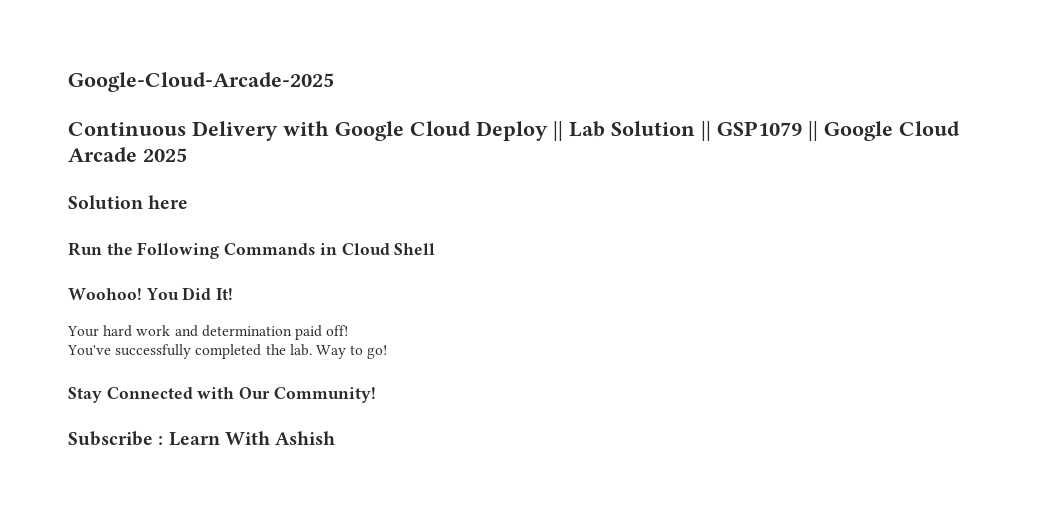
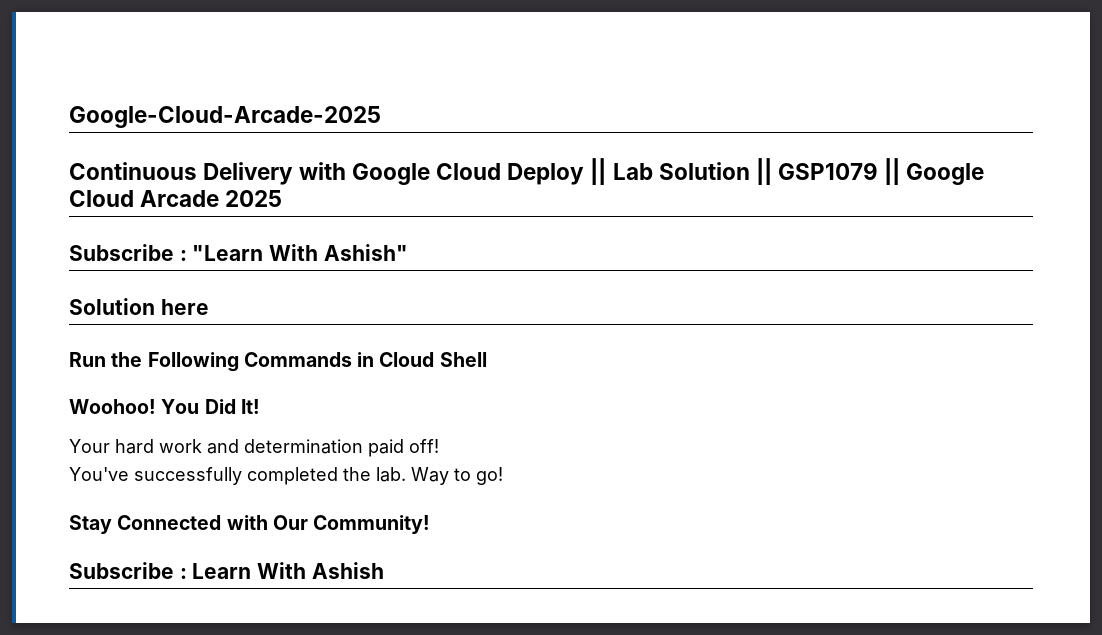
+ Subscribe : "Learn With Ashish"

